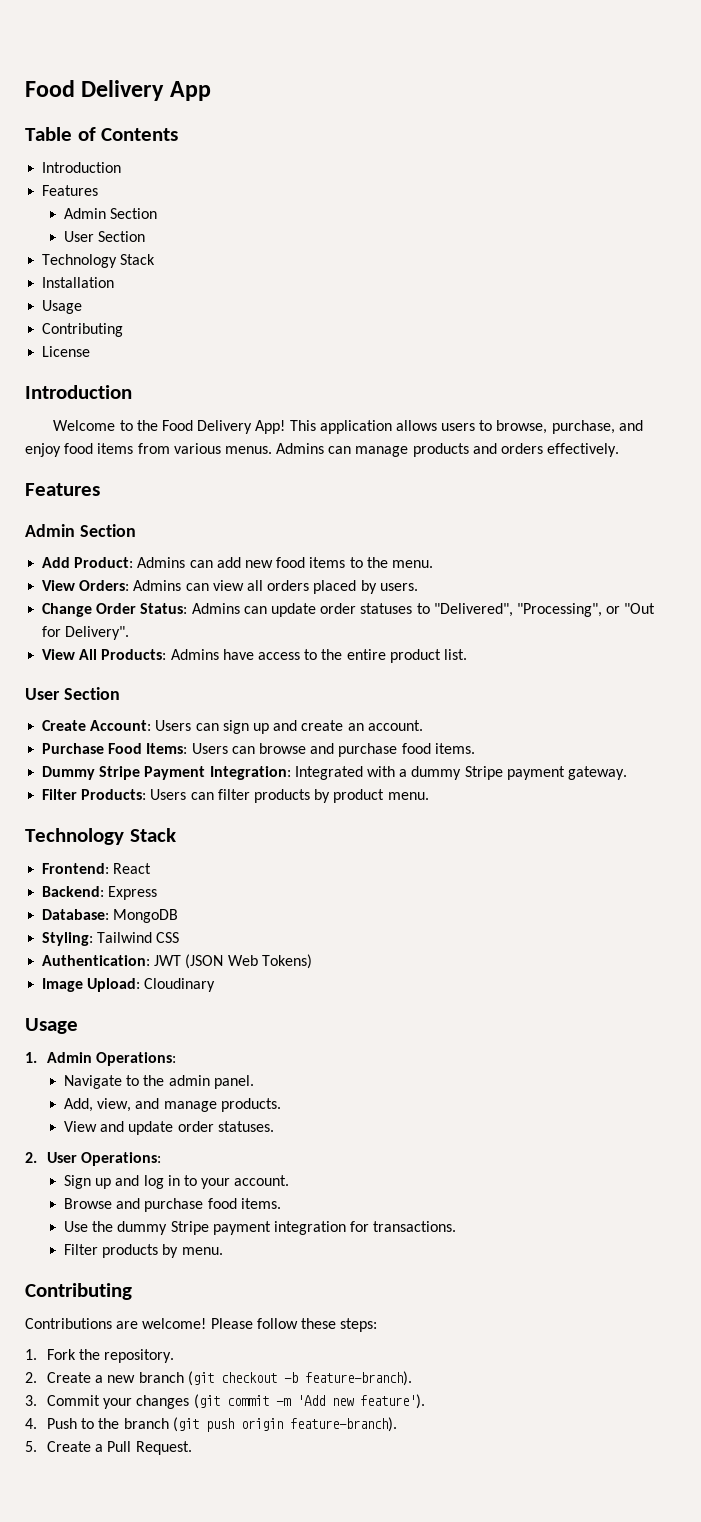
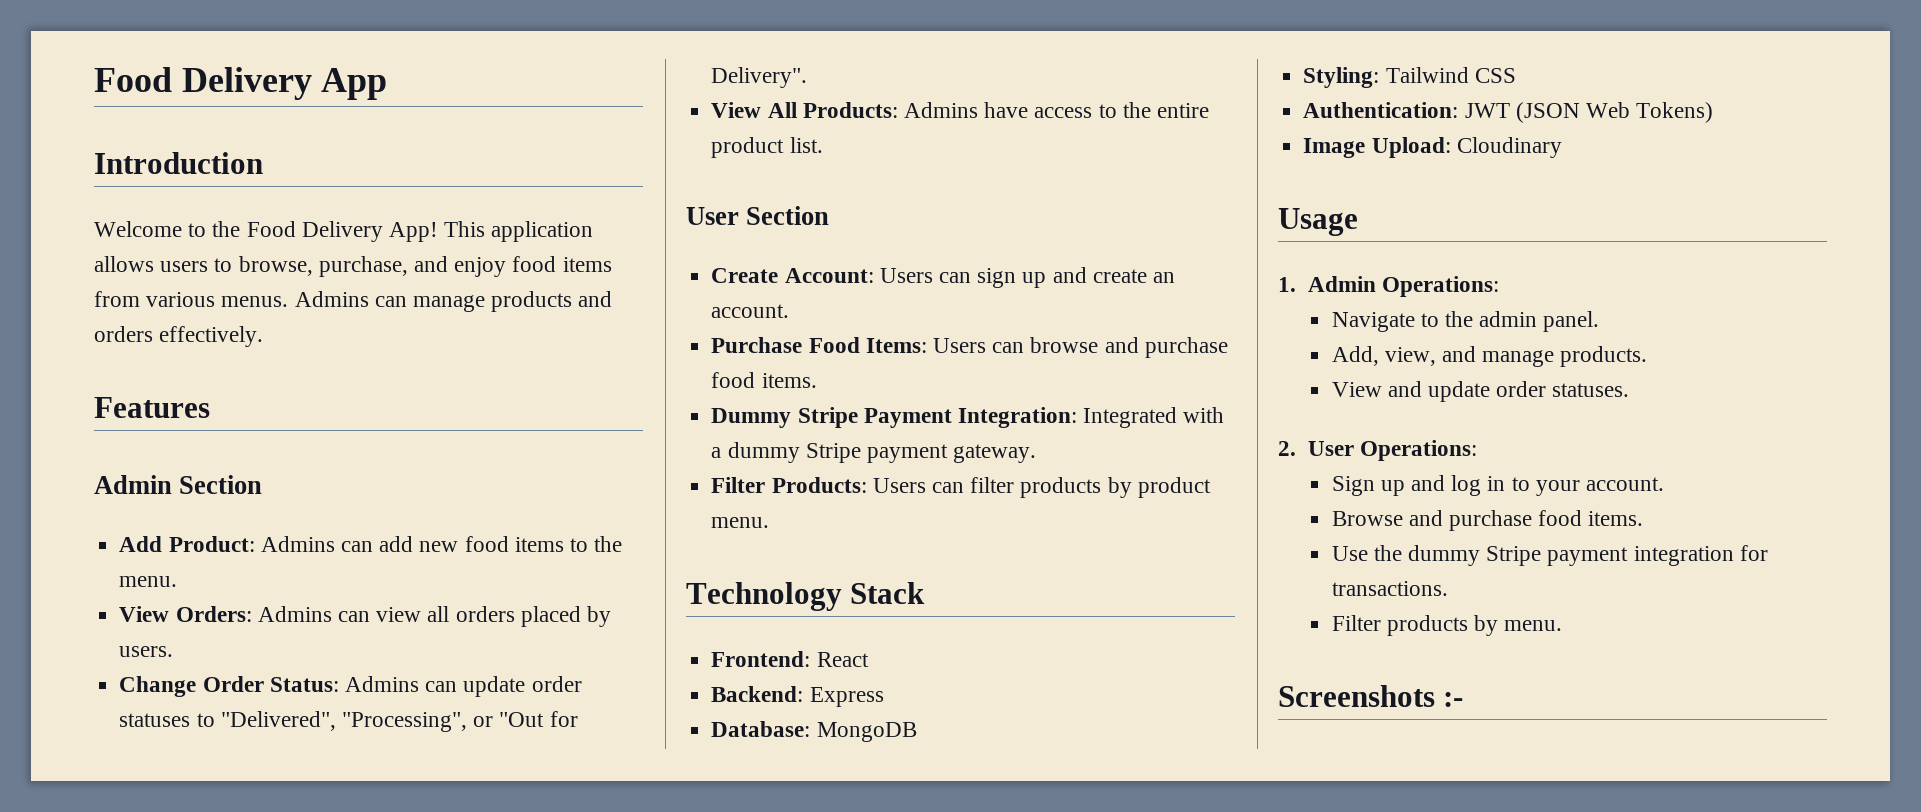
- Table of Contents
- Introduction
- Features
- Admin Section
- User Section
- Technology Stack
- Installation
- Usage
- Contributing
- License
  Filter products by menu.
- Contributing
- Contributions are welcome! Please follow these steps:
- 1. Fork the repository.
- 2. Create a new branch (git checkout -b feature-branch).
- 3. Commit your changes (git commit -m 'Add new feature').
- 4. Push to the branch (git push origin feature-branch).
- 5. Create a Pull Request.
+ Screenshots :-

